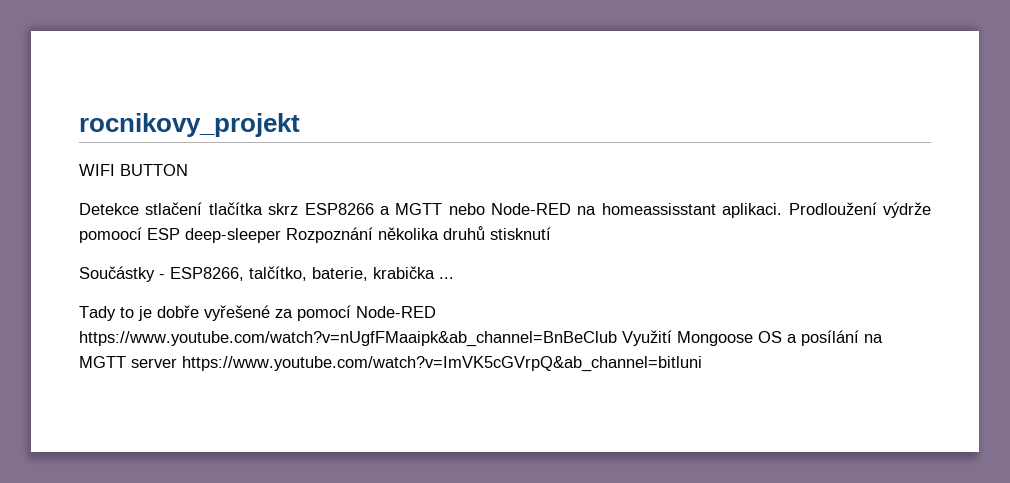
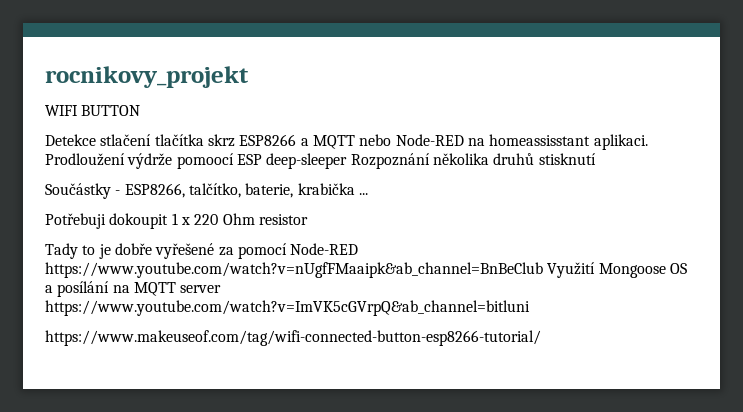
- Detekce stlačení tlačítka skrz ESP8266 a MGTT nebo Node-RED na homeassisstant aplikaci.
+ Detekce stlačení tlačítka skrz ESP8266 a MQTT nebo Node-RED na homeassisstant aplikaci.
+ Potřebuji dokoupit 1 x 220 Ohm resistor
- Tady to je dobře vyřešené za pomocí Node-RED https://www.youtube.com/watch?v=nUgfFMaaipk&ab_channel=BnBeClub Využití Mongoose OS a posílání na MGTT server https://www.youtube.com/watch?v=ImVK5cGVrpQ&ab_channel=bitluni
+ Tady to je dobře vyřešené za pomocí Node-RED https://www.youtube.com/watch?v=nUgfFMaaipk&ab_channel=BnBeClub Využití Mongoose OS a posílání na MQTT server https://www.youtube.com/watch?v=ImVK5cGVrpQ&ab_channel=bitluni
+ https://www.makeuseof.com/tag/wifi-connected-button-esp8266-tutorial/

